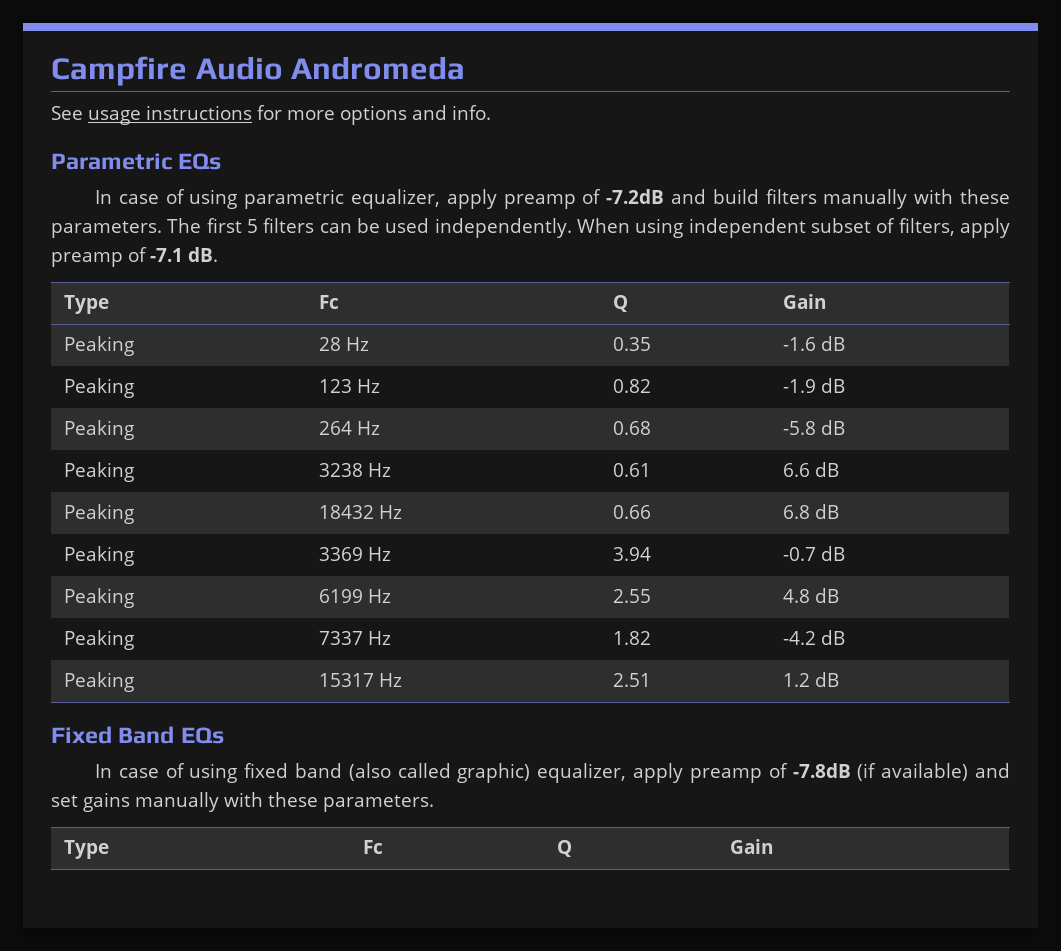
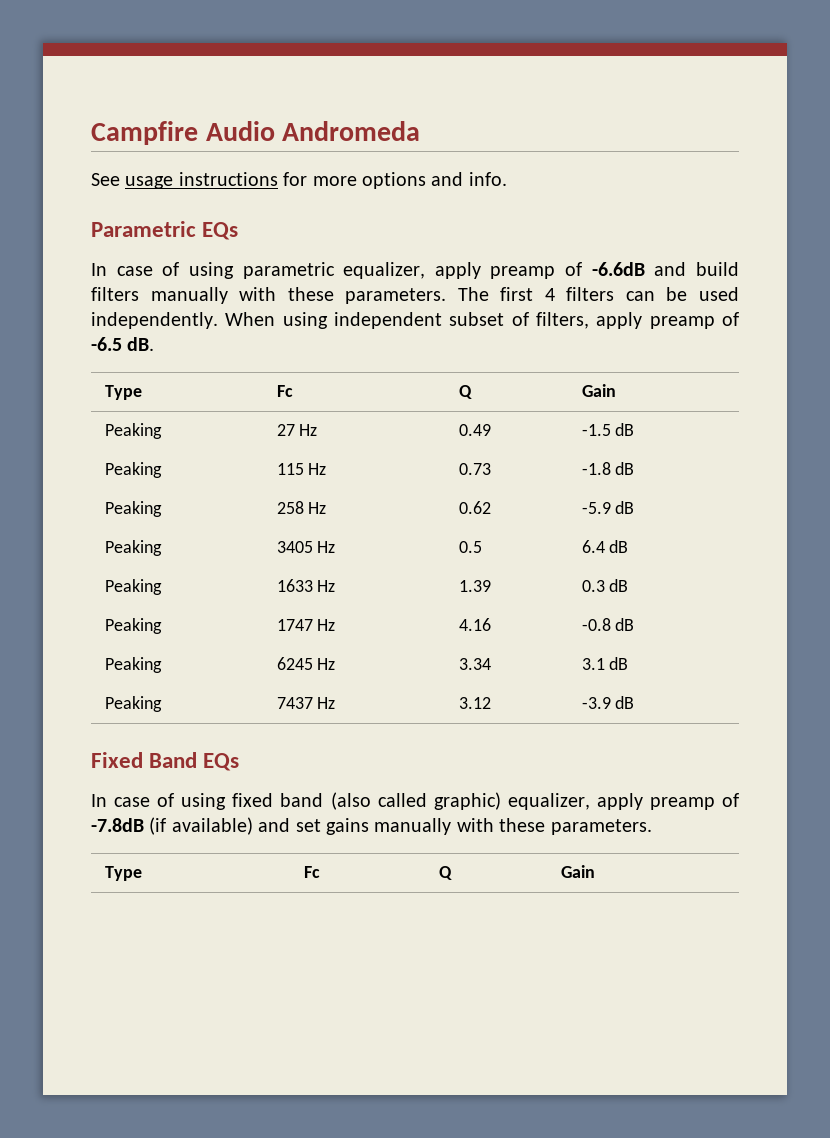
- In case of using parametric equalizer, apply preamp of -7.2dB and build filters manually with these parameters.
+ In case of using parametric equalizer, apply preamp of -6.6dB and build filters manually with these parameters.
- The first 5 filters can be used independently.
+ The first 4 filters can be used independently.
- When using independent subset of filters, apply preamp of -7.1 dB.
+ When using independent subset of filters, apply preamp of -6.5 dB.
- Peaking | 28 Hz | 0.35 | -1.6 dB
- Peaking | 123 Hz | 0.82 | -1.9 dB
- Peaking | 264 Hz | 0.68 | -5.8 dB
- Peaking | 3238 Hz | 0.61 | 6.6 dB
- Peaking | 18432 Hz | 0.66 | 6.8 dB
- Peaking | 3369 Hz | 3.94 | -0.7 dB
- Peaking | 6199 Hz | 2.55 | 4.8 dB
- Peaking | 7337 Hz | 1.82 | -4.2 dB
- Peaking | 15317 Hz | 2.51 | 1.2 dB
+ Peaking | 27 Hz | 0.49 | -1.5 dB
+ Peaking | 115 Hz | 0.73 | -1.8 dB
+ Peaking | 258 Hz | 0.62 | -5.9 dB
+ Peaking | 3405 Hz | 0.5 | 6.4 dB
+ Peaking | 1633 Hz | 1.39 | 0.3 dB
+ Peaking | 1747 Hz | 4.16 | -0.8 dB
+ Peaking | 6245 Hz | 3.34 | 3.1 dB
+ Peaking | 7437 Hz | 3.12 | -3.9 dB

